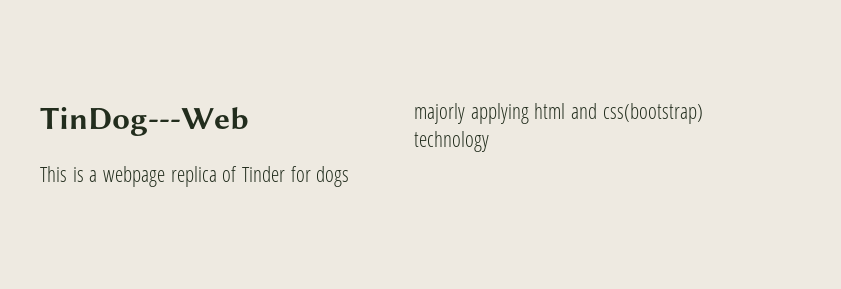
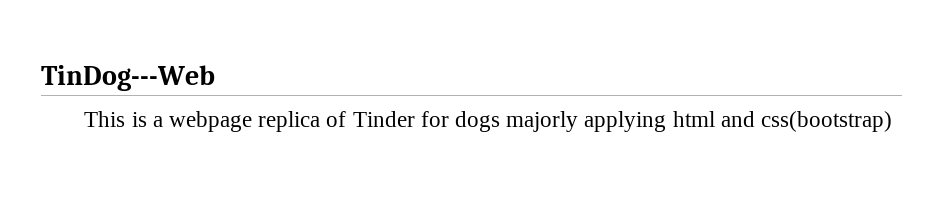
- This is a webpage replica of Tinder for dogs majorly applying html and css(bootstrap) technology
+ This is a webpage replica of Tinder for dogs majorly applying html and css(bootstrap)

